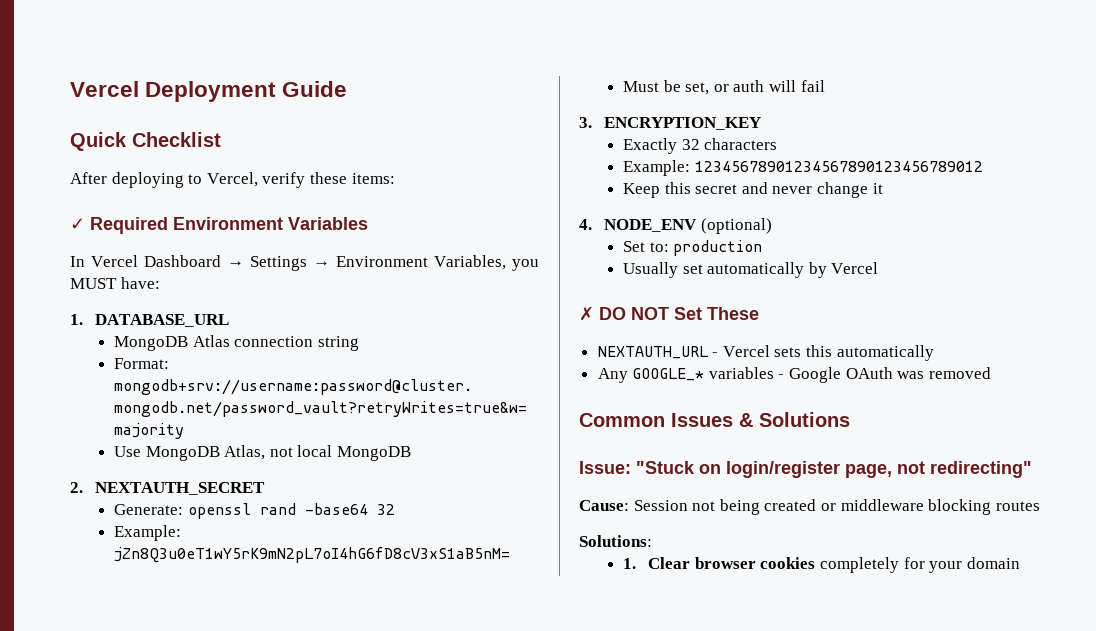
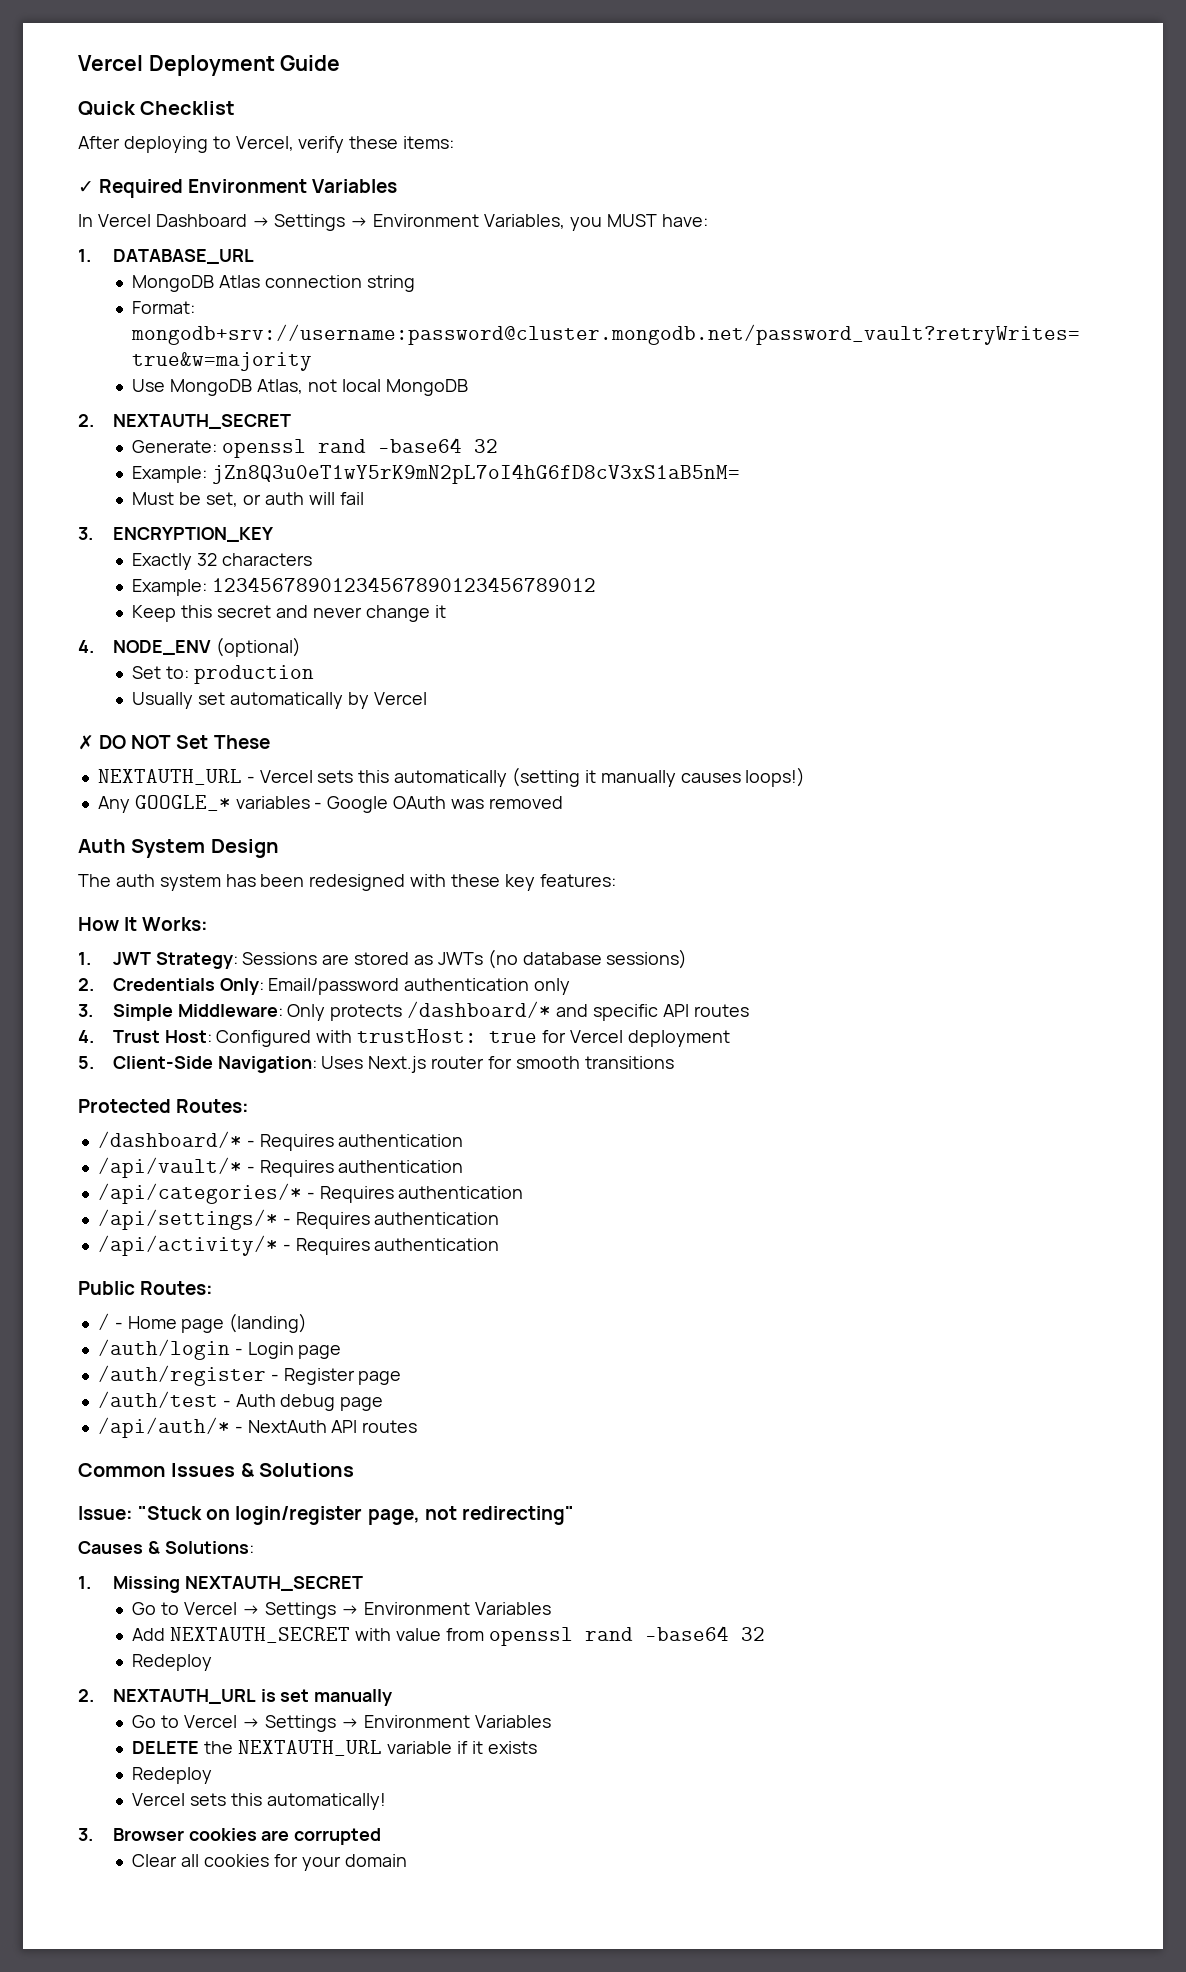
- NEXTAUTH_URL - Vercel sets this automatically
+ NEXTAUTH_URL - Vercel sets this automatically (setting it manually causes loops!)
+ Auth System Design
+ The auth system has been redesigned with these key features:
+ How It Works:
+ 1. JWT Strategy: Sessions are stored as JWTs (no database sessions)
+ 2. Credentials Only: Email/password authentication only
+ 3. Simple Middleware: Only protects /dashboard/* and specific API routes
+ 4. Trust Host: Configured with trustHost: true for Vercel deployment
+ 5. Client-Side Navigation: Uses Next.js router for smooth transitions
+ Protected Routes:
+ /dashboard/* - Requires authentication
+ /api/vault/* - Requires authentication
+ /api/categories/* - Requires authentication
+ /api/settings/* - Requires authentication
+ /api/activity/* - Requires authentication
+ Public Routes:
+ / - Home page (landing)
+ /auth/login - Login page
+ /auth/register - Register page
+ /auth/test - Auth debug page
+ /api/auth/* - NextAuth API routes
- Cause: Session not being created or middleware blocking routes
- Solutions:
- 1. Clear browser cookies completely for your domain
+ Causes & Solutions:
+ 1. Missing NEXTAUTH_SECRET
+ Go to Vercel → Settings → Environment Variables
+ Add NEXTAUTH_SECRET with value from openssl rand -base64 32
+ Redeploy
+ 2. NEXTAUTH_URL is set manually
+ Go to Vercel → Settings → Environment Variables
+ DELETE the NEXTAUTH_URL variable if it exists
+ Redeploy
+ Vercel sets this automatically!
+ 3. Browser cookies are corrupted
+ Clear all cookies for your domain

